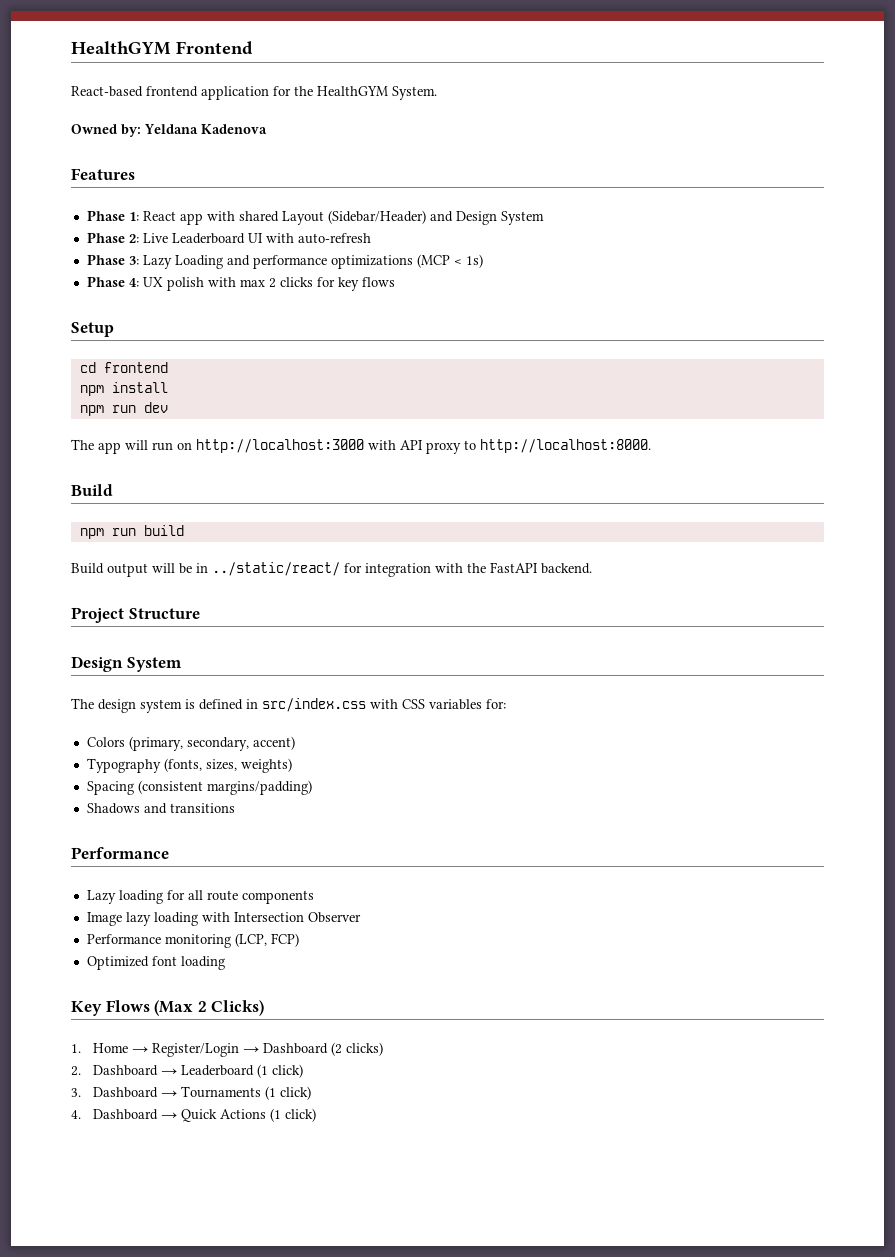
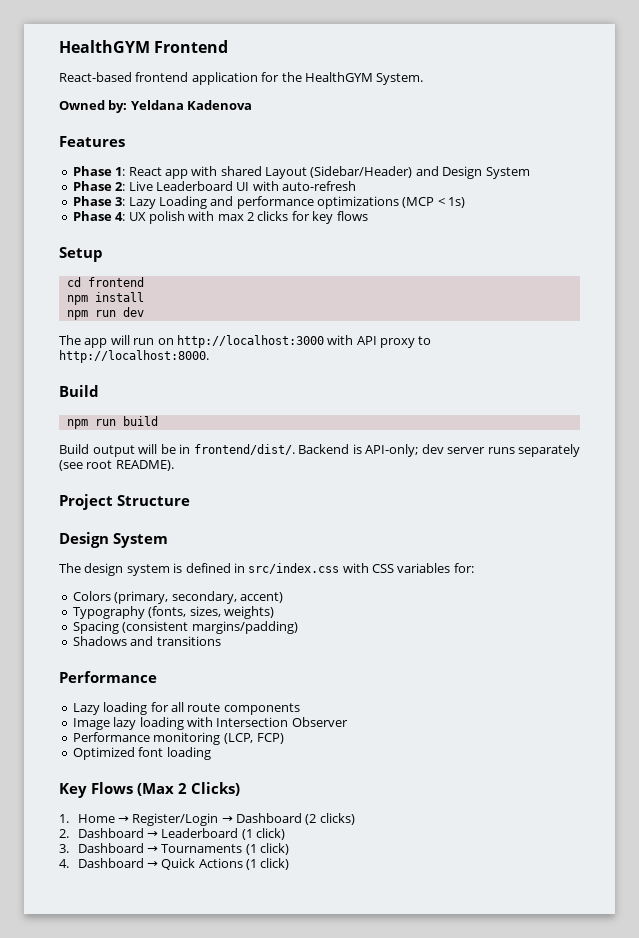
- Build output will be in ../static/react/ for integration with the FastAPI backend.
+ Build output will be in frontend/dist/. Backend is API-only; dev server runs separately (see root README).

